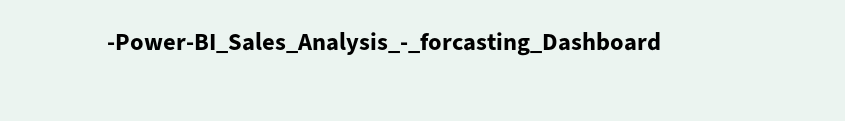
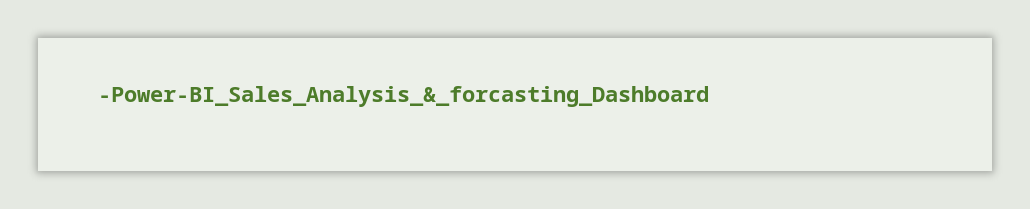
- -Power-BI_Sales_Analysis_-_forcasting_Dashboard
+ -Power-BI_Sales_Analysis_&_forcasting_Dashboard

